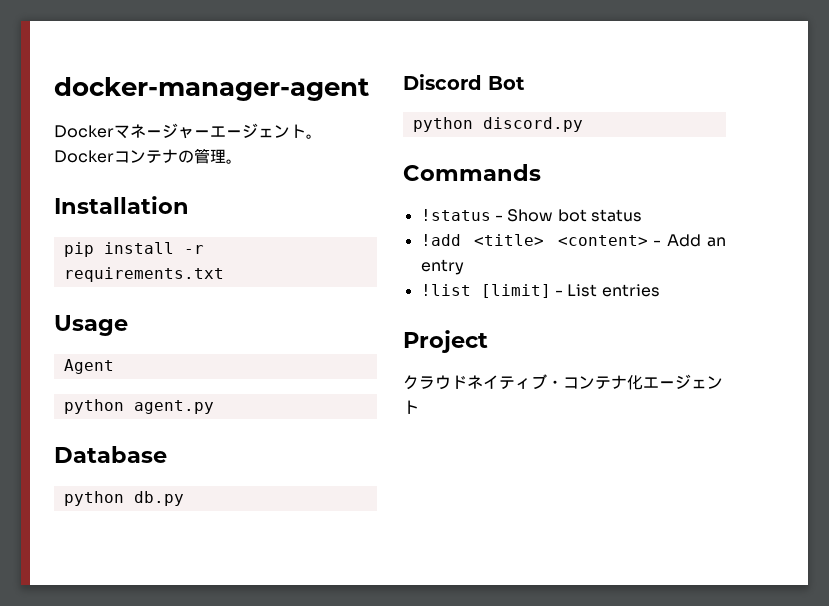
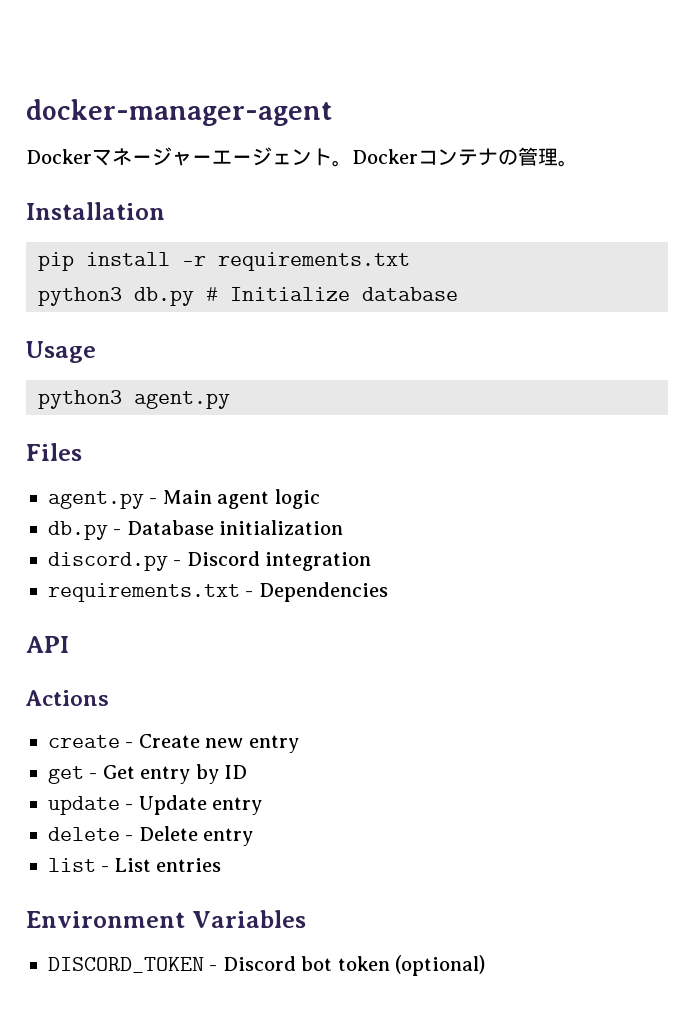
+ python3 db.py # Initialize database
- Agent
- python agent.py
+ python3 agent.py
- Database
- python db.py
- Discord Bot
- python discord.py
- Commands
- !status - Show bot status
- !add <title> <content> - Add an entry
- !list [limit] - List entries
- Project
- クラウドネイティブ・コンテナ化エージェント
+ Files
+ agent.py - Main agent logic
+ db.py - Database initialization
+ discord.py - Discord integration
+ requirements.txt - Dependencies
+ API
+ Actions
+ create - Create new entry
+ get - Get entry by ID
+ update - Update entry
+ delete - Delete entry
+ list - List entries
+ Environment Variables
+ DISCORD_TOKEN - Discord bot token (optional)

